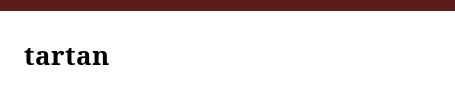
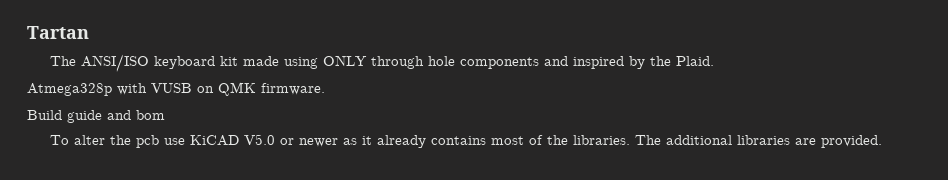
- tartan
+ Tartan
+ The ANSI/ISO keyboard kit made using ONLY through hole components and inspired by the Plaid.
+ Atmega328p with VUSB on QMK firmware.
+ Build guide and bom
+ To alter the pcb use KiCAD V5.0 or newer as it already contains most of the libraries. The additional libraries are provided.

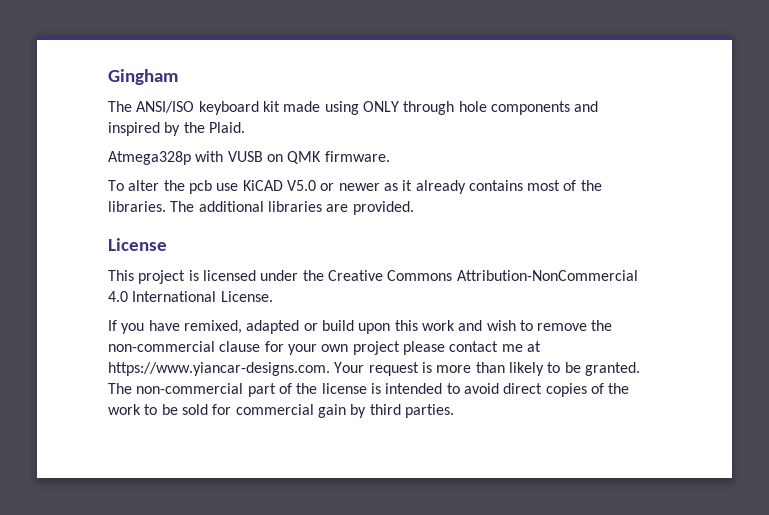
- Tartan
+ Gingham
- Build guide and bom
+ License
+ This project is licensed under the Creative Commons Attribution-NonCommercial 4.0 International License.
+ If you have remixed, adapted or build upon this work and wish to remove the non-commercial clause for your own project please contact me at https://www.yiancar-designs.com. Your request is more than likely to be granted. The non-commercial part of the license is intended to avoid direct copies of the work to be sold for commercial gain by third parties.

